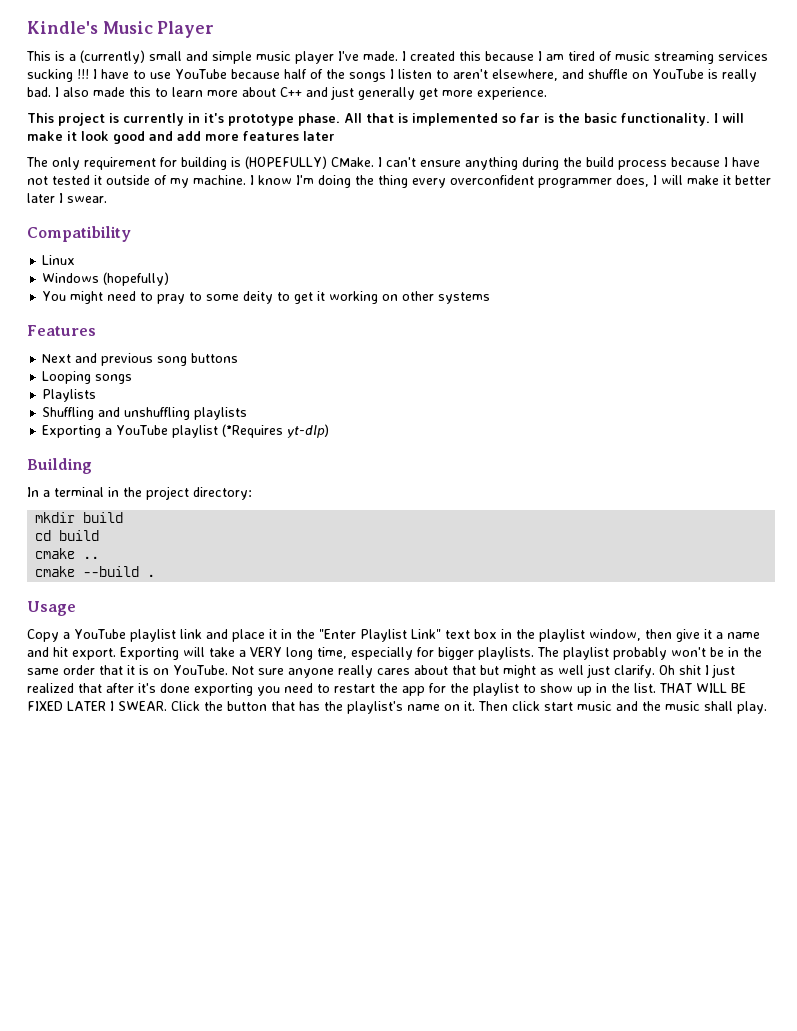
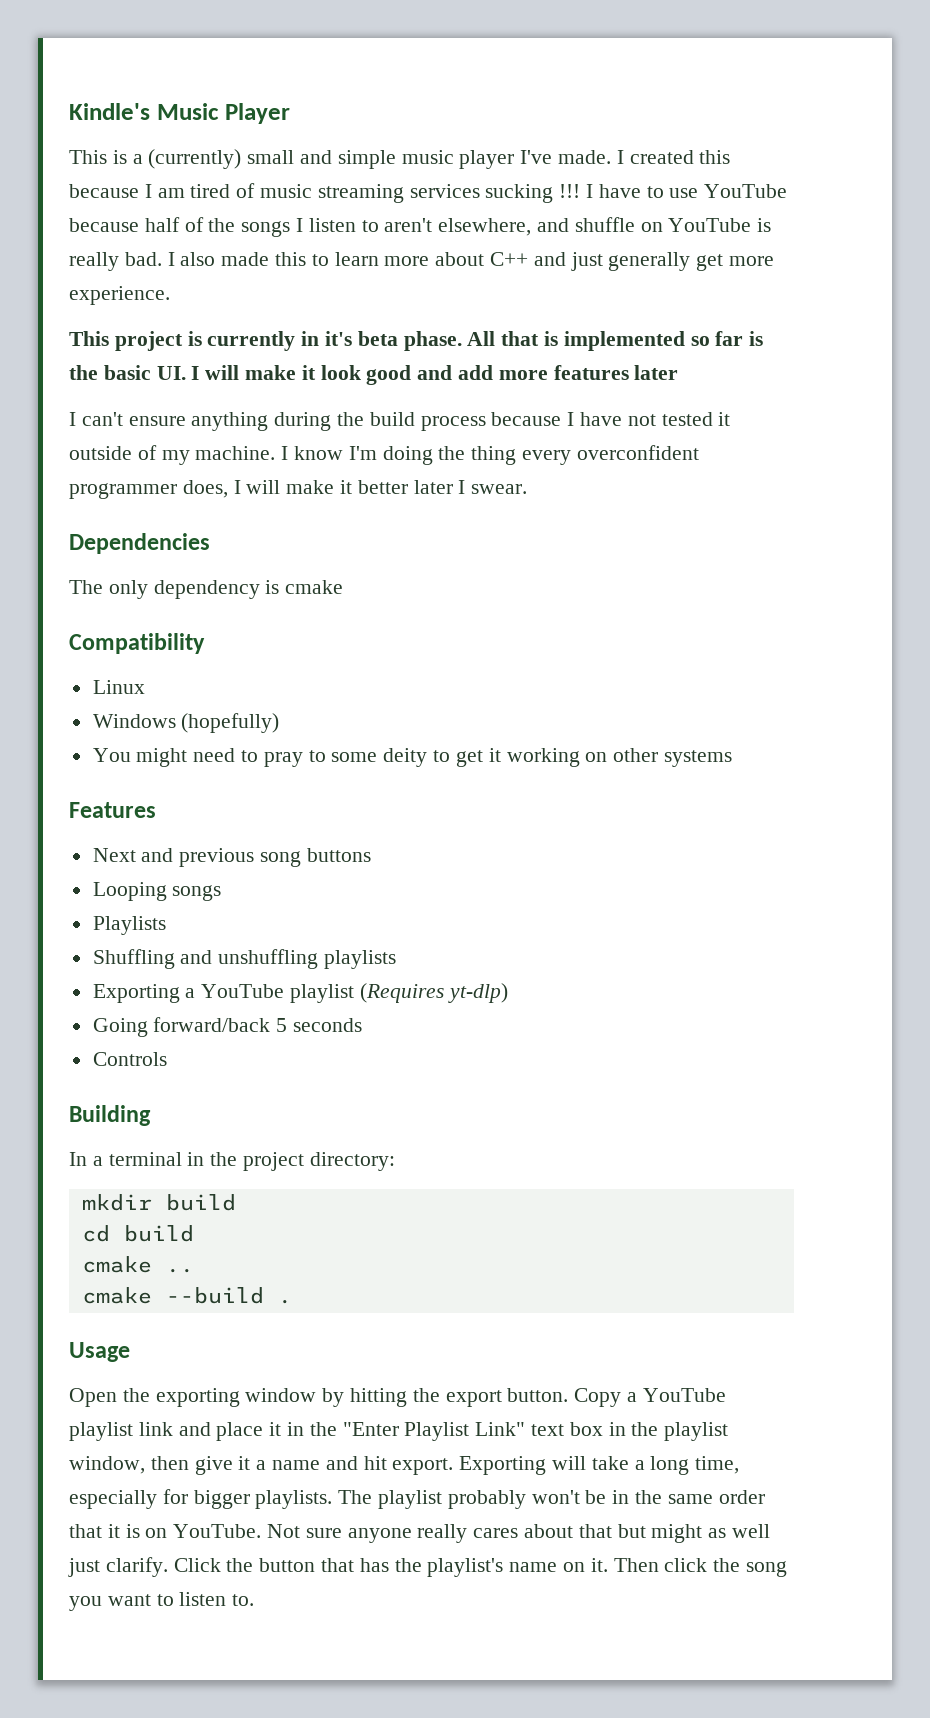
- This project is currently in it's prototype phase.
+ This project is currently in it's beta phase.
- All that is implemented so far is the basic functionality. I will make it look good and add more features later
+ All that is implemented so far is the basic UI. I will make it look good and add more features later
- The only requirement for building is (HOPEFULLY) CMake.
+ Dependencies
+ The only dependency is cmake
- Exporting a YouTube playlist (*Requires yt-dlp)
+ Exporting a YouTube playlist (Requires yt-dlp)
+ Going forward/back 5 seconds
+ Controls
+ Open the exporting window by hitting the export button.
- Exporting will take a VERY long time, especially for bigger playlists.
+ Exporting will take a long time, especially for bigger playlists.
- Oh shit I just realized that after it's done exporting you need to restart the app for the playlist to show up in the list. THAT WILL BE FIXED LATER I SWEAR.
- Then click start music and the music shall play.
+ Then click the song you want to listen to.

